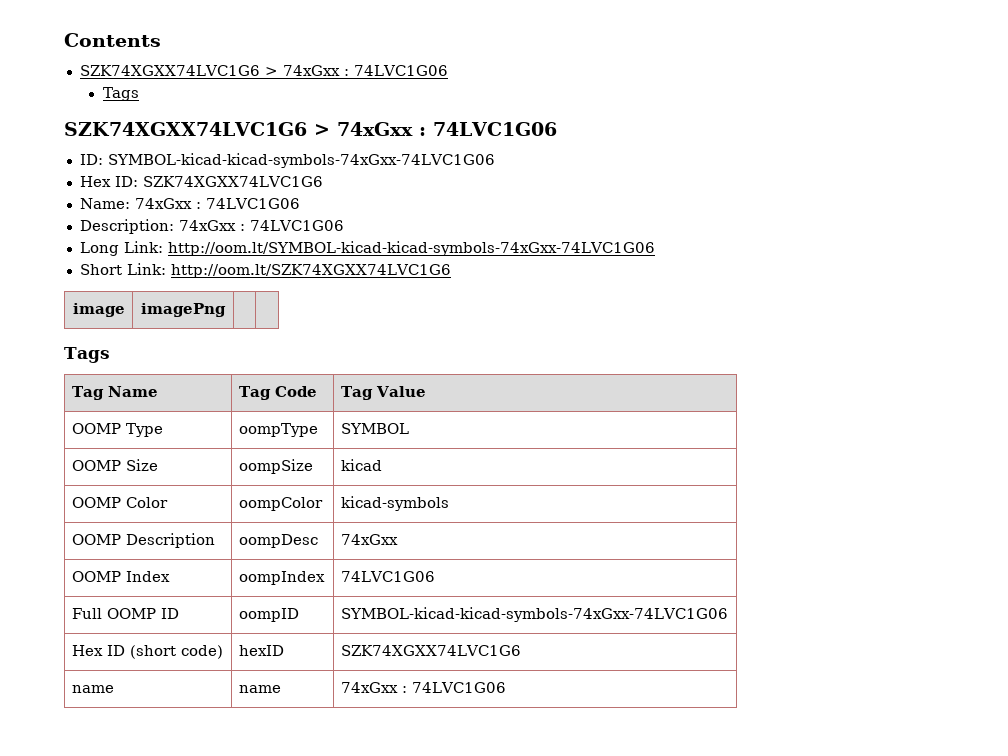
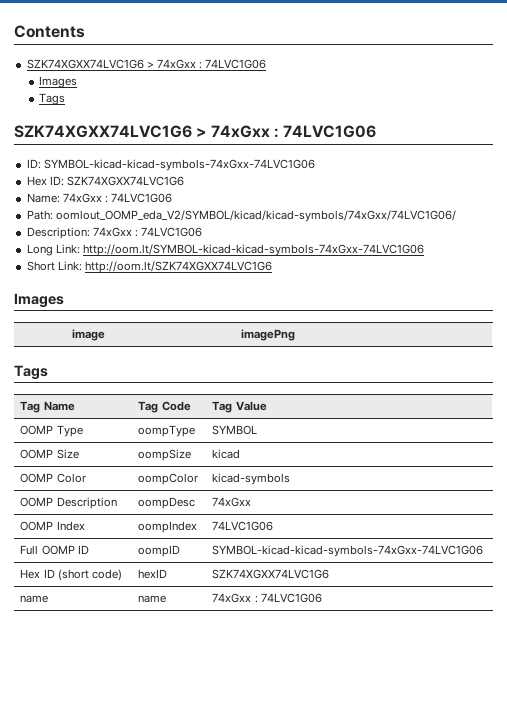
  Contents
  SZK74XGXX74LVC1G6 > 74xGxx : 74LVC1G06
+ Images
+ Path: oomlout_OOMP_eda_V2/SYMBOL/kicad/kicad-symbols/74xGxx/74LVC1G06/
  Short Link: http://oom.lt/SZK74XGXX74LVC1G6
+ Images

